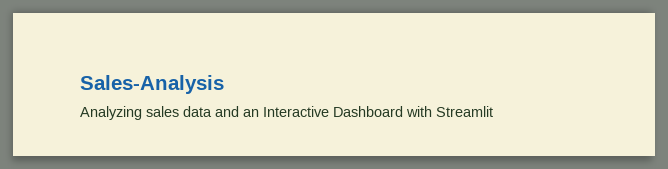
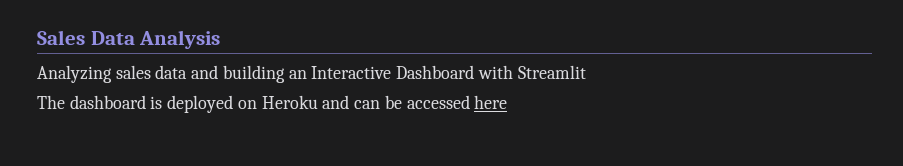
- Sales-Analysis
+ Sales Data Analysis
- Analyzing sales data and an Interactive Dashboard with Streamlit
+ Analyzing sales data and building an Interactive Dashboard with Streamlit
+ The dashboard is deployed on Heroku and can be accessed here

